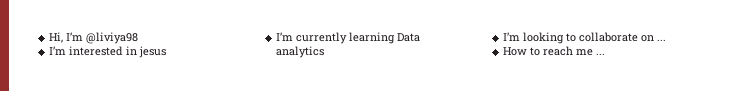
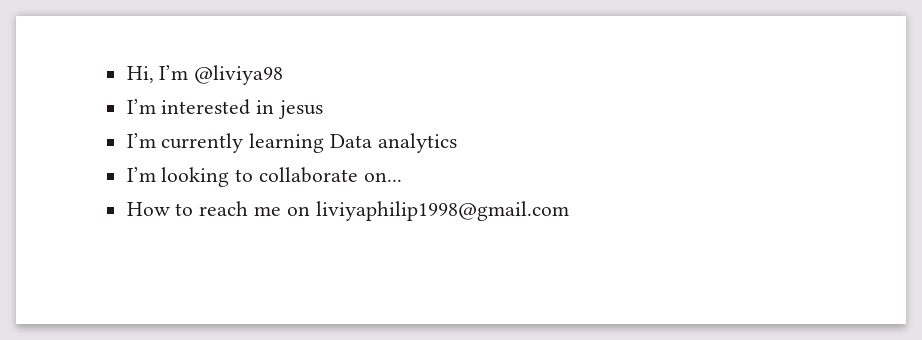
- I’m looking to collaborate on ...
+ I’m looking to collaborate on...
- How to reach me ...
+ How to reach me on liviyaphilip1998@gmail.com

